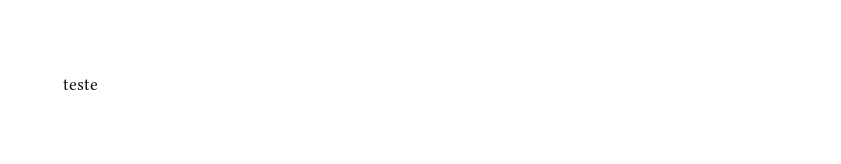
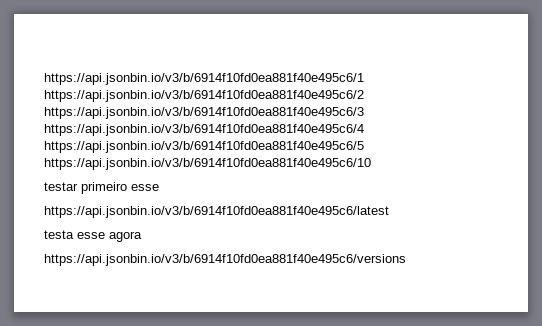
- teste
+ https://api.jsonbin.io/v3/b/6914f10fd0ea881f40e495c6/1 https://api.jsonbin.io/v3/b/6914f10fd0ea881f40e495c6/2 https://api.jsonbin.io/v3/b/6914f10fd0ea881f40e495c6/3 https://api.jsonbin.io/v3/b/6914f10fd0ea881f40e495c6/4 https://api.jsonbin.io/v3/b/6914f10fd0ea881f40e495c6/5 https://api.jsonbin.io/v3/b/6914f10fd0ea881f40e495c6/10
+ testar primeiro esse
+ https://api.jsonbin.io/v3/b/6914f10fd0ea881f40e495c6/latest
+ testa esse agora
+ https://api.jsonbin.io/v3/b/6914f10fd0ea881f40e495c6/versions

